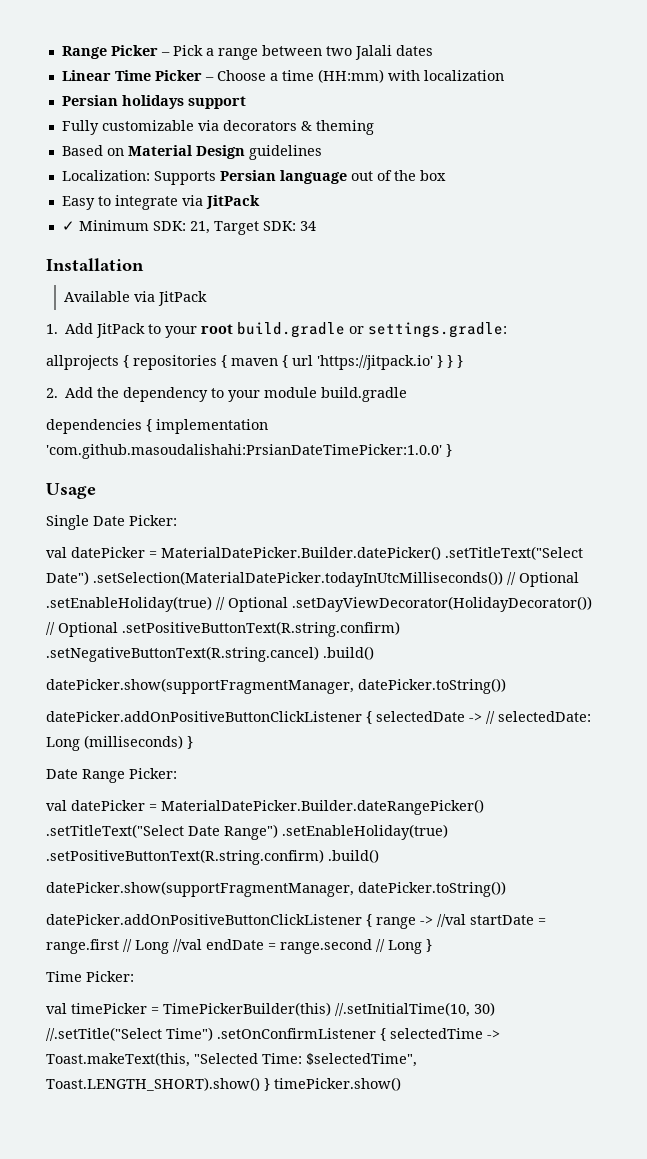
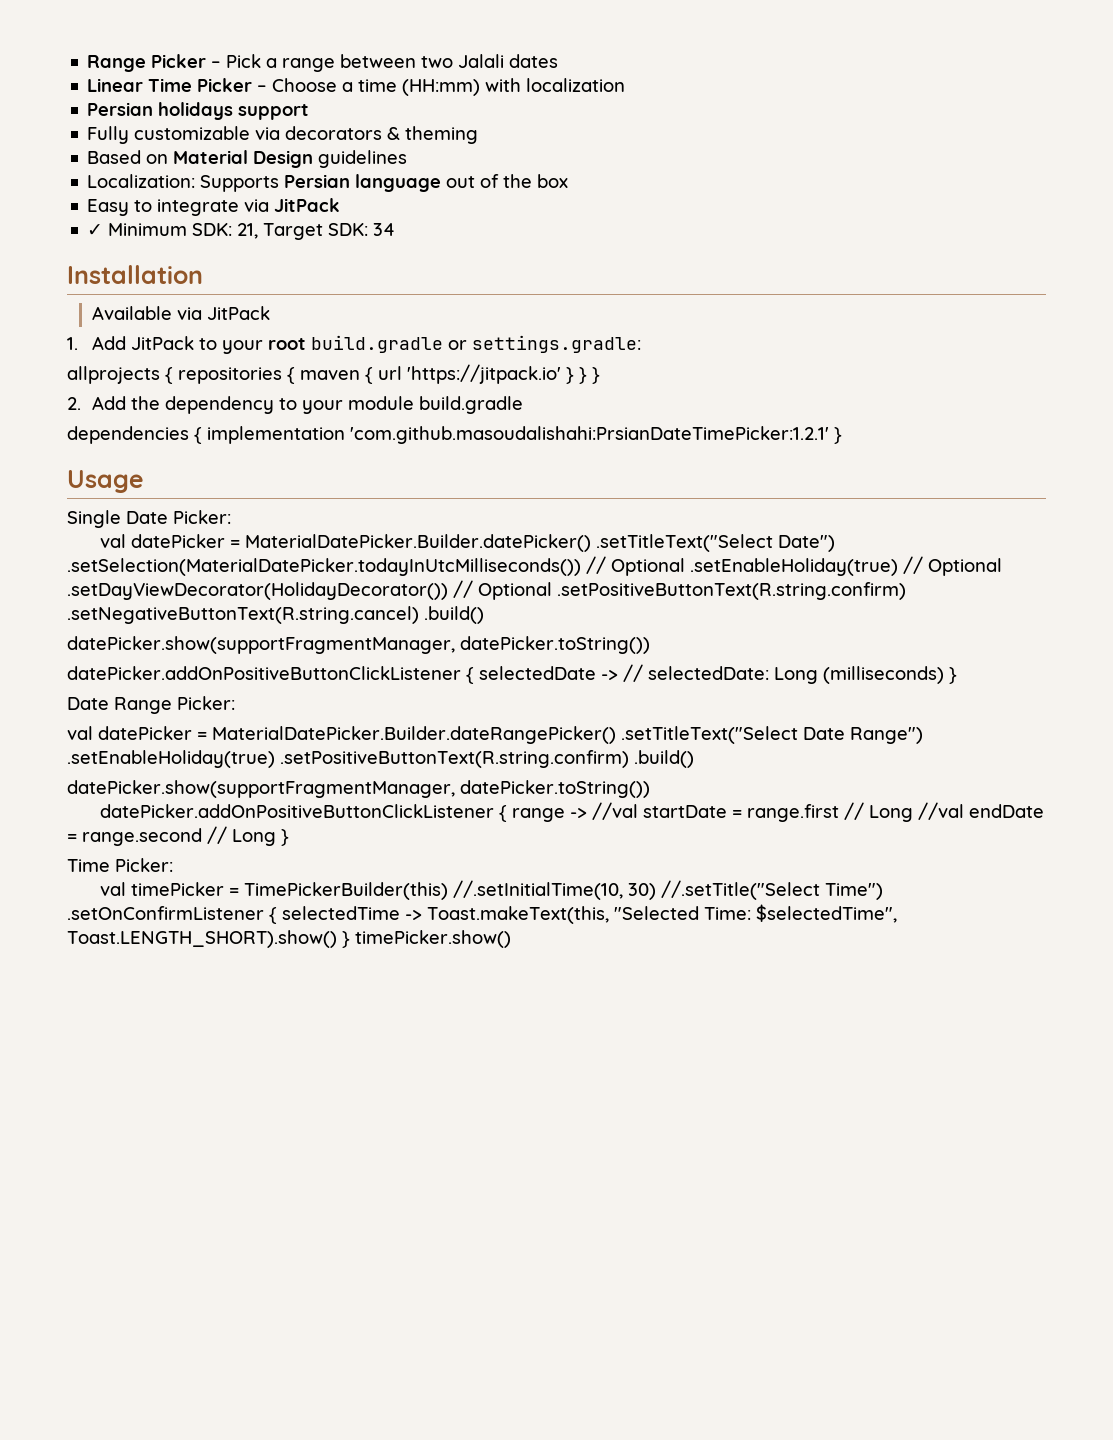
- dependencies { implementation 'com.github.masoudalishahi:PrsianDateTimePicker:1.0.0' }
+ dependencies { implementation 'com.github.masoudalishahi:PrsianDateTimePicker:1.2.1' }

